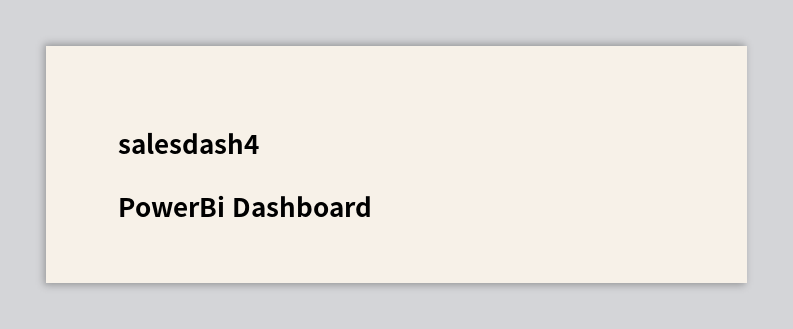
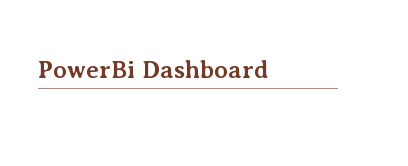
- salesdash4

